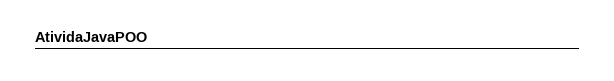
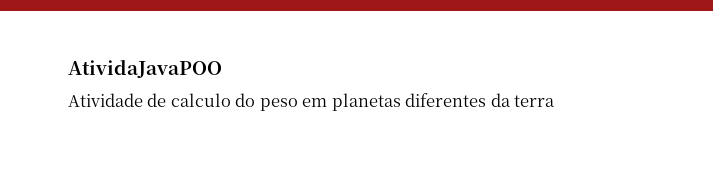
+ Atividade de calculo do peso em planetas diferentes da terra

